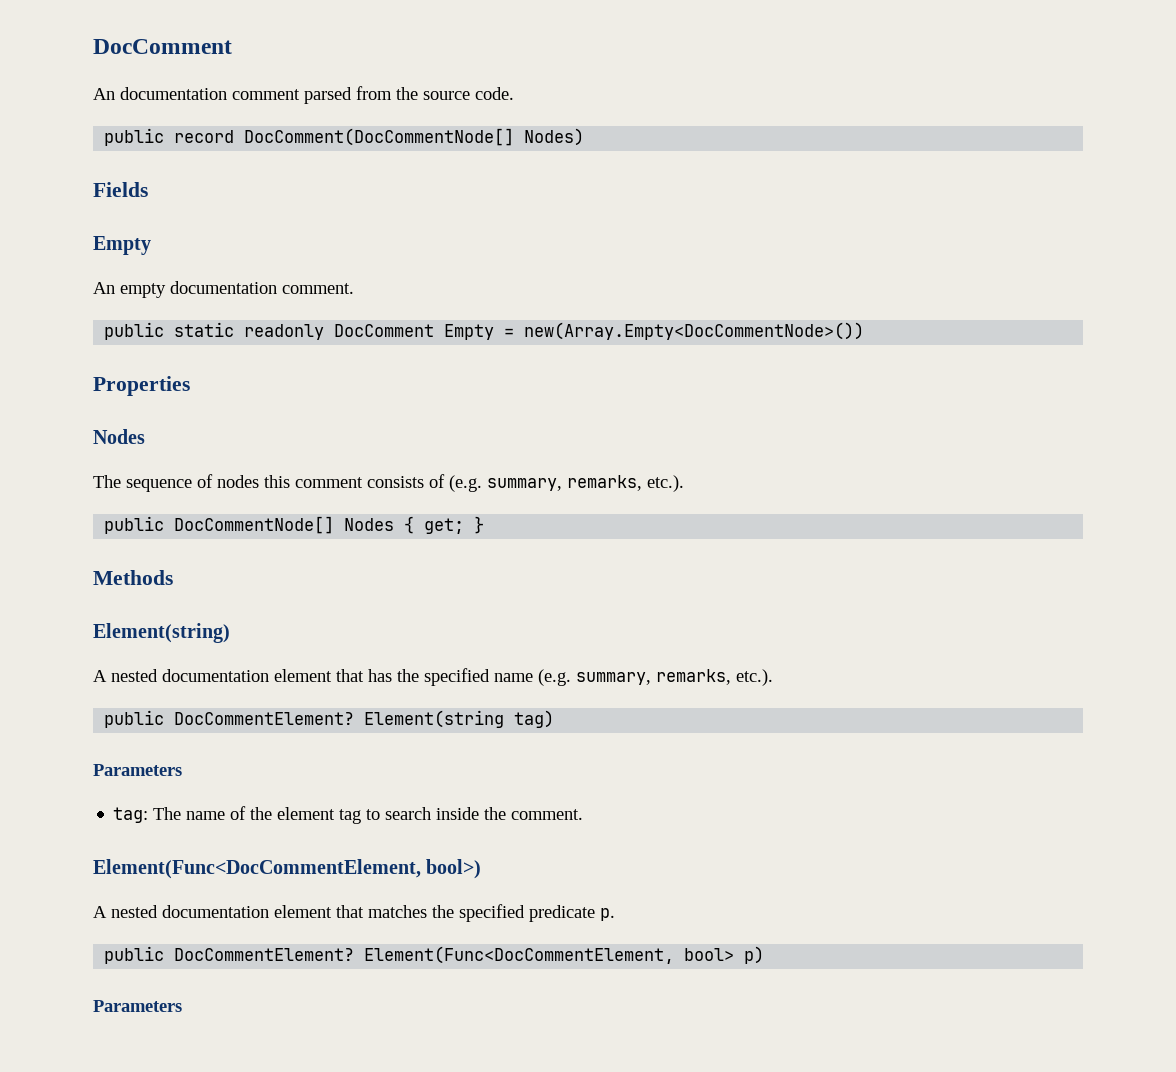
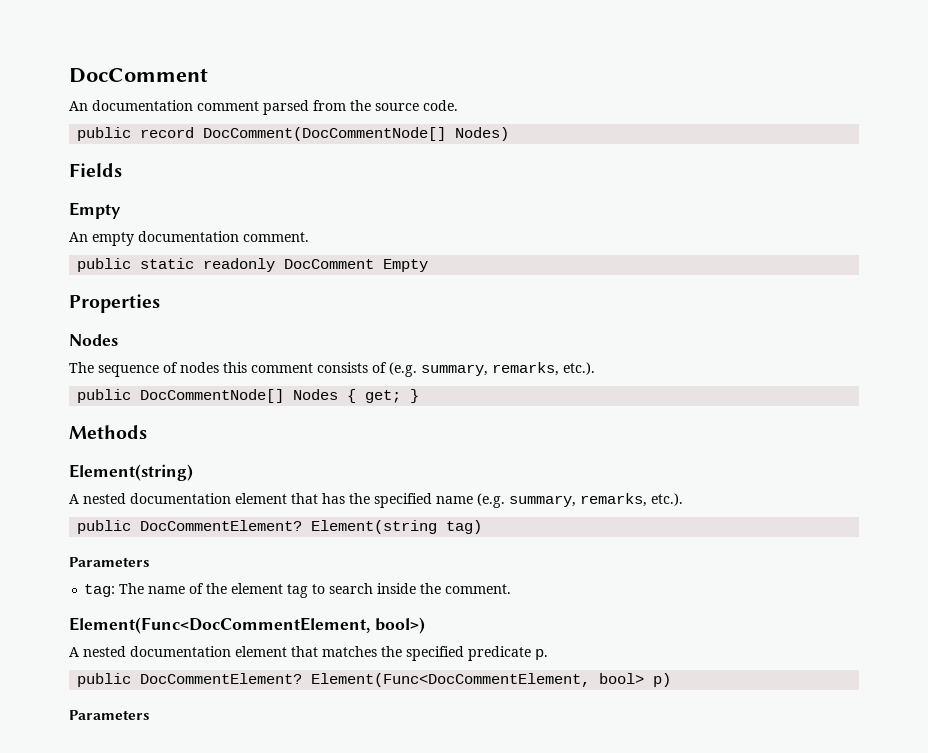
- public static readonly DocComment Empty = new(Array.Empty<DocCommentNode>())
+ public static readonly DocComment Empty

